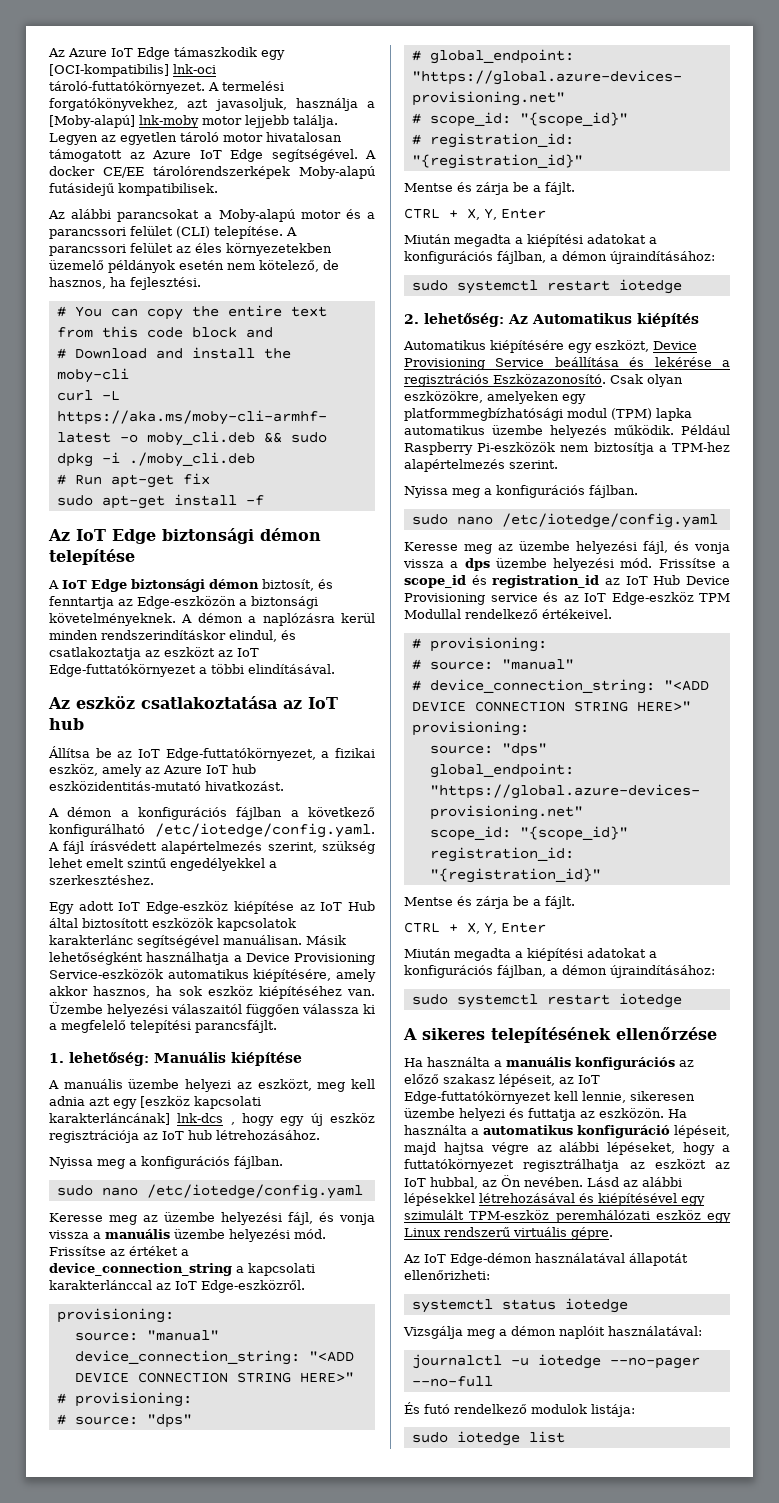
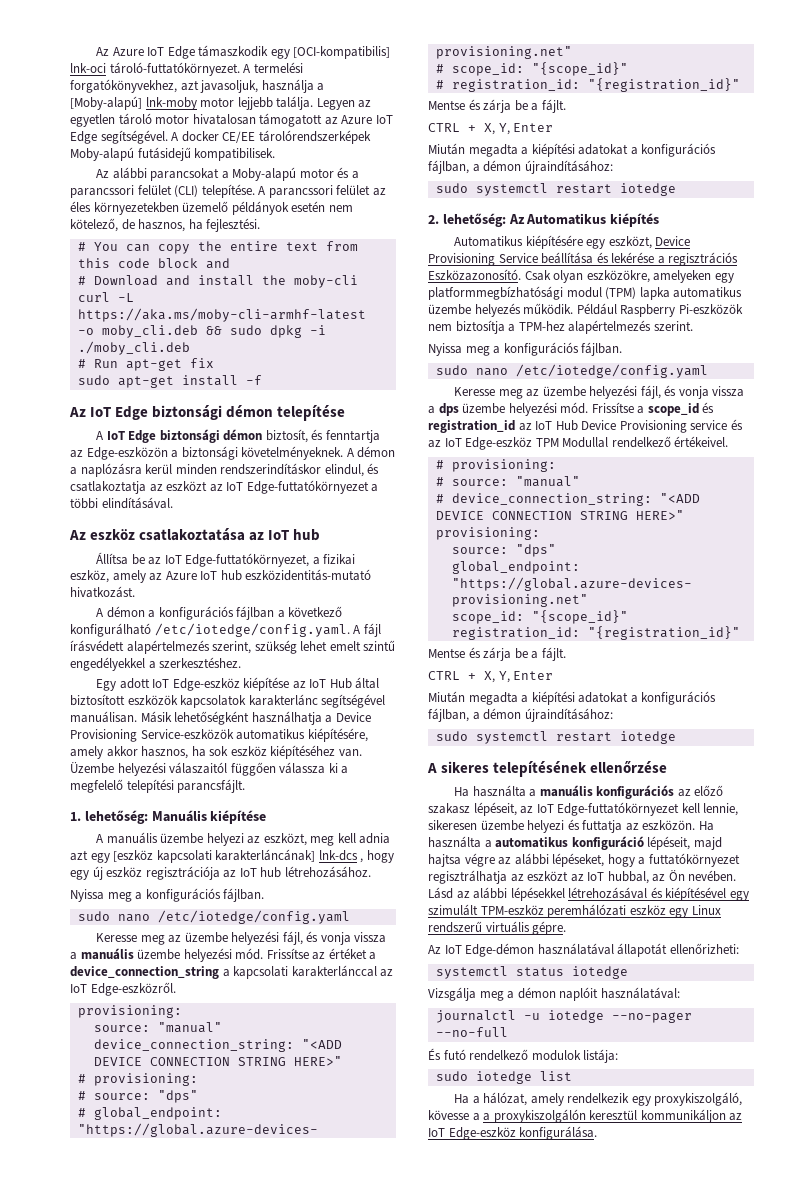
+ Ha a hálózat, amely rendelkezik egy proxykiszolgáló, kövesse a a proxykiszolgálón keresztül kommunikáljon az IoT Edge-eszköz konfigurálása.

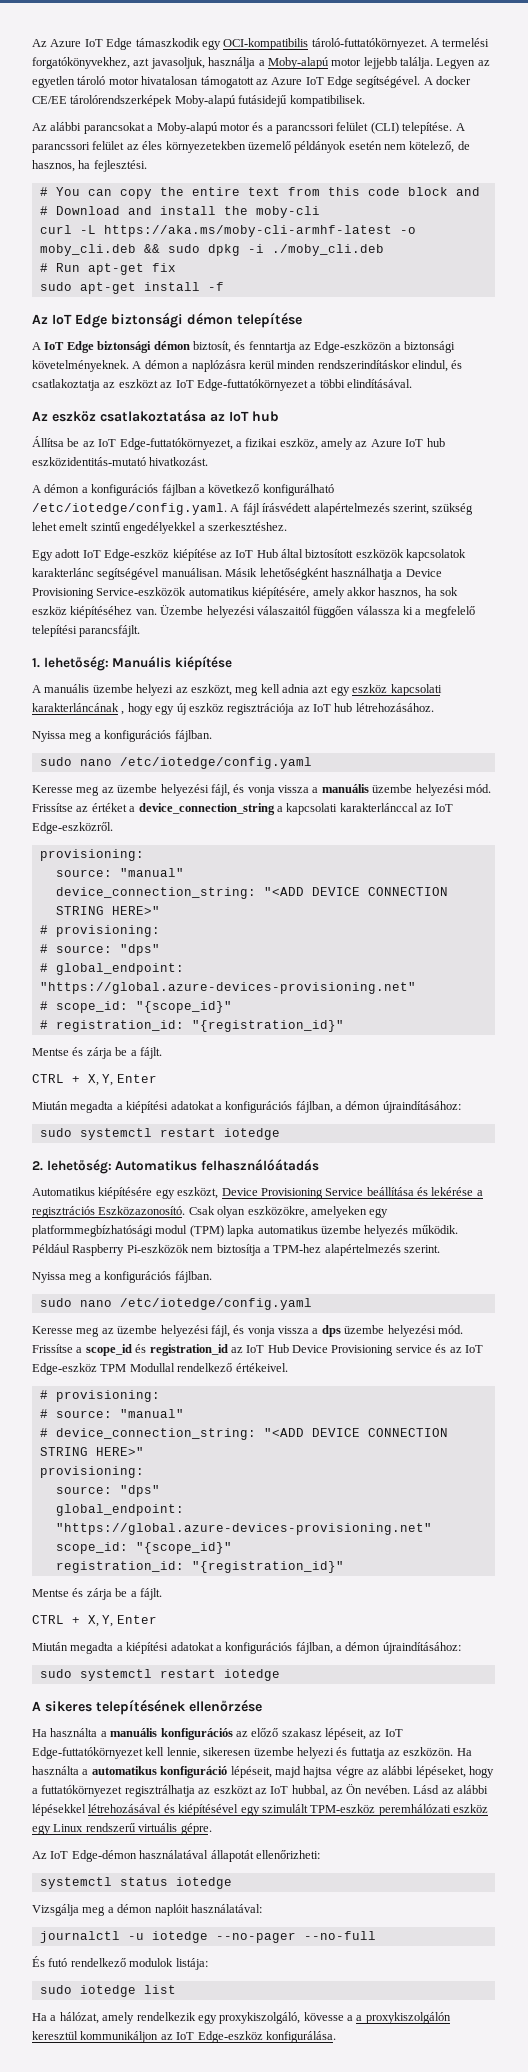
- Az Azure IoT Edge támaszkodik egy [OCI-kompatibilis] lnk-oci tároló-futtatókörnyezet.
+ Az Azure IoT Edge támaszkodik egy OCI-kompatibilis tároló-futtatókörnyezet.
- A termelési forgatókönyvekhez, azt javasoljuk, használja a [Moby-alapú] lnk-moby motor lejjebb találja.
+ A termelési forgatókönyvekhez, azt javasoljuk, használja a Moby-alapú motor lejjebb találja.
- A manuális üzembe helyezi az eszközt, meg kell adnia azt egy [eszköz kapcsolati karakterláncának] lnk-dcs , hogy egy új eszköz regisztrációja az IoT hub létrehozásához.
+ A manuális üzembe helyezi az eszközt, meg kell adnia azt egy eszköz kapcsolati karakterláncának , hogy egy új eszköz regisztrációja az IoT hub létrehozásához.
- 2. lehetőség: Az Automatikus kiépítés
+ 2. lehetőség: Automatikus felhasználóátadás

